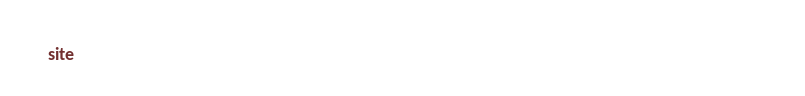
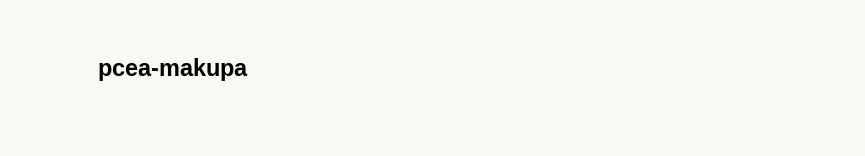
- site
+ pcea-makupa

